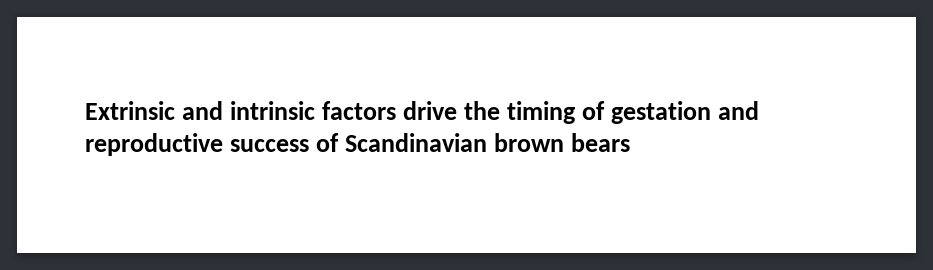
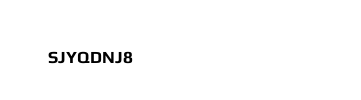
- Extrinsic and intrinsic factors drive the timing of gestation and reproductive success of Scandinavian brown bears
+ SJYQDNJ8

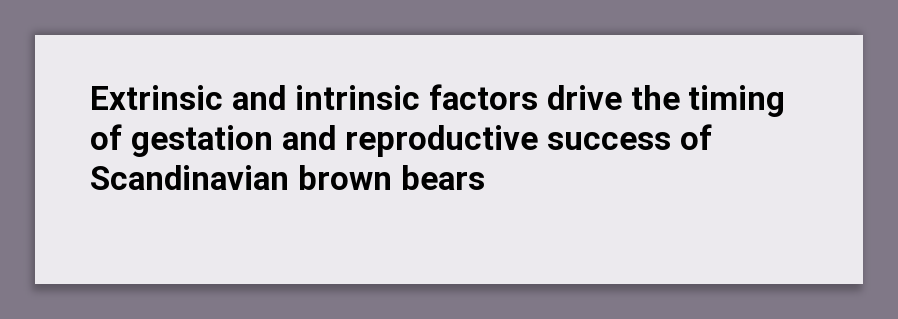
- SJYQDNJ8
+ Extrinsic and intrinsic factors drive the timing of gestation and reproductive success of Scandinavian brown bears

